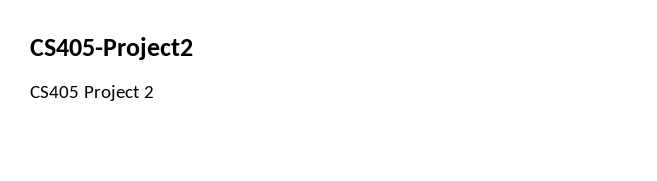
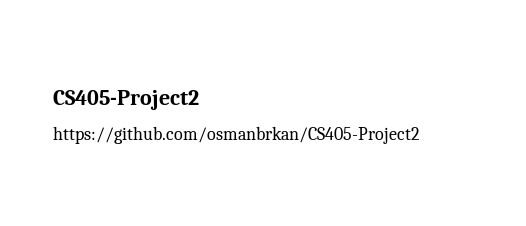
- CS405 Project 2
+ https://github.com/osmanbrkan/CS405-Project2

